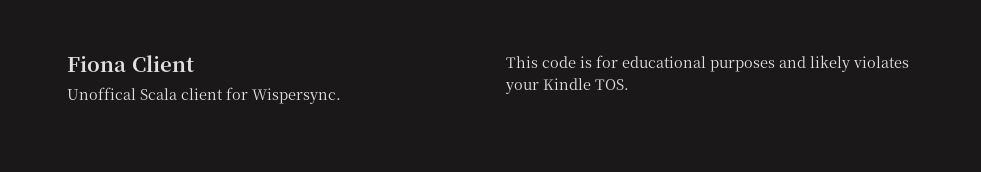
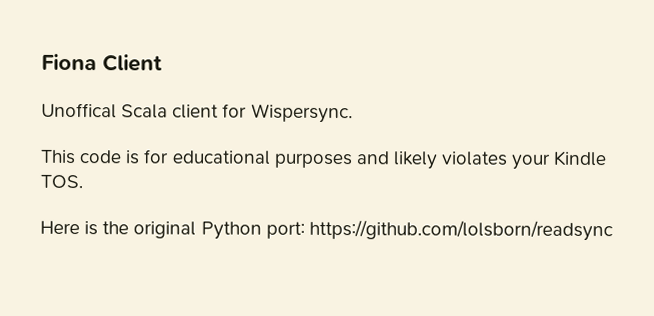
+ Here is the original Python port: https://github.com/lolsborn/readsync

